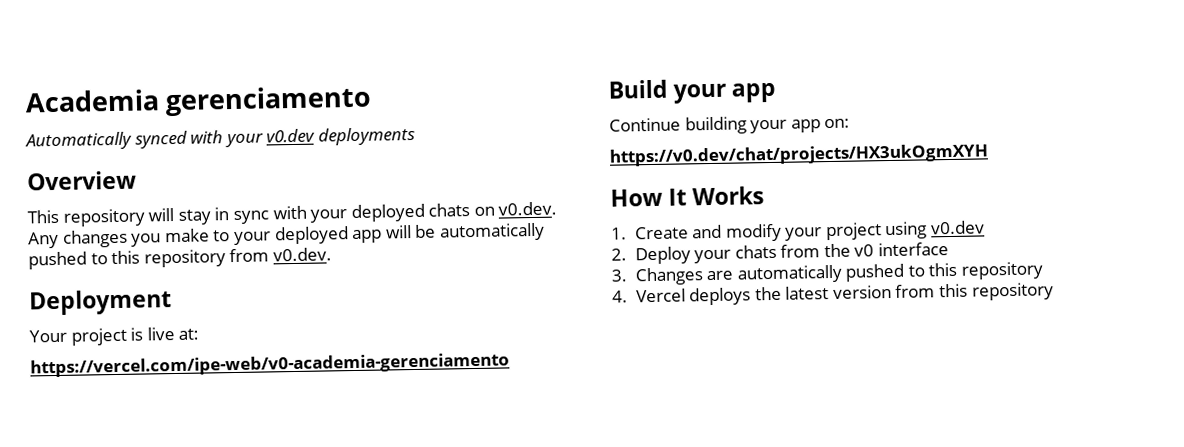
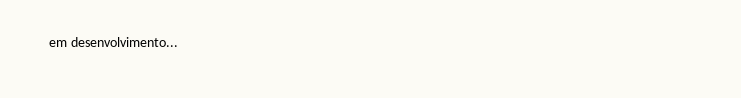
- Academia gerenciamento
- Automatically synced with your v0.dev deployments
- Overview
- This repository will stay in sync with your deployed chats on v0.dev. Any changes you make to your deployed app will be automatically pushed to this repository from v0.dev.
- Deployment
- Your project is live at:
- https://vercel.com/ipe-web/v0-academia-gerenciamento
- Build your app
- Continue building your app on:
- https://v0.dev/chat/projects/HX3ukOgmXYH
- How It Works
- 1. Create and modify your project using v0.dev
- 2. Deploy your chats from the v0 interface
- 3. Changes are automatically pushed to this repository
- 4. Vercel deploys the latest version from this repository
+ em desenvolvimento...

